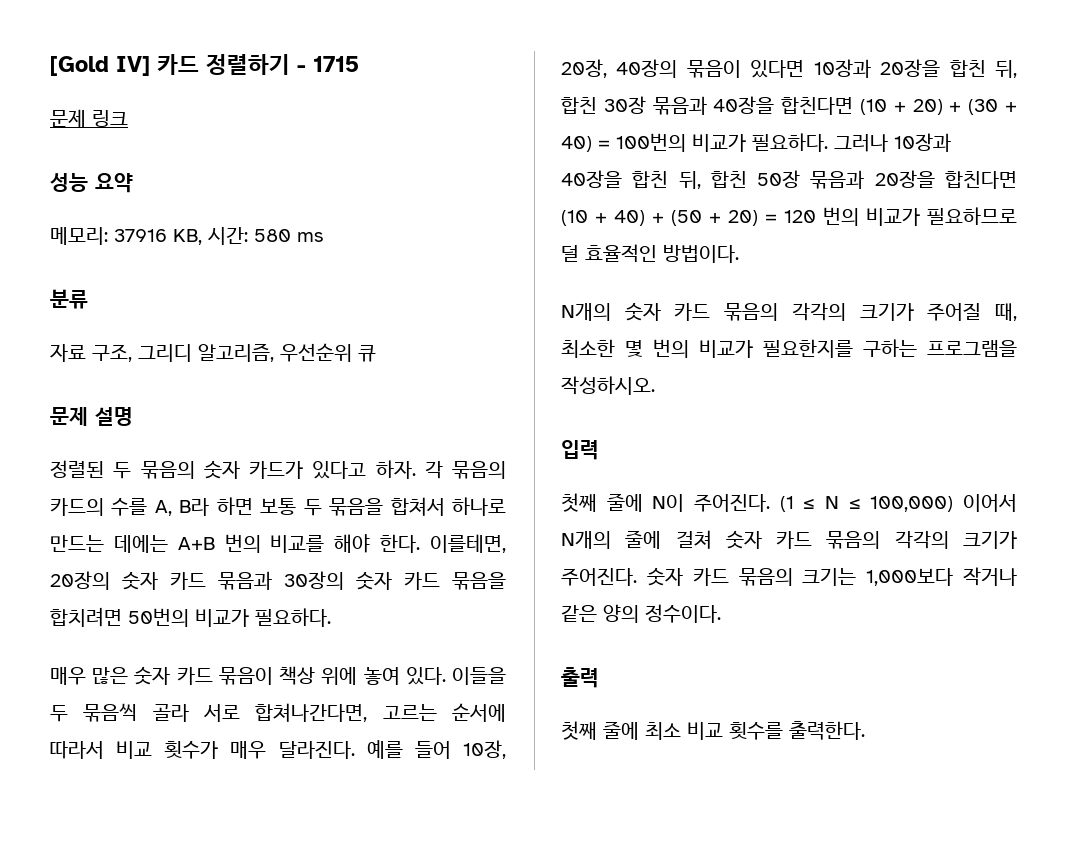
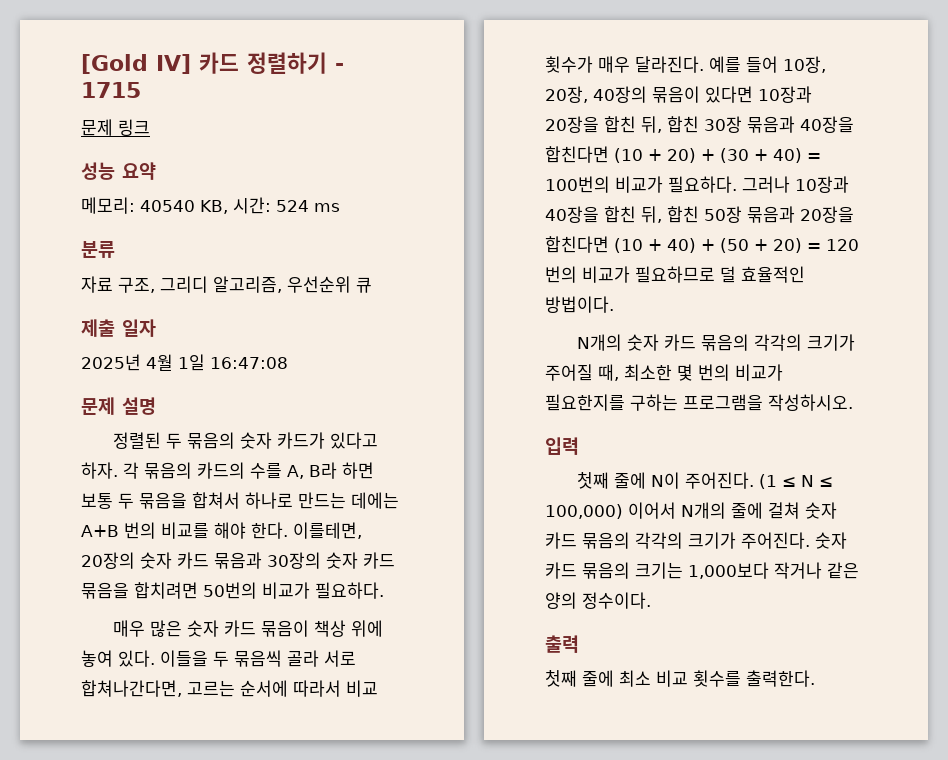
- 메모리: 37916 KB, 시간: 580 ms
+ 메모리: 40540 KB, 시간: 524 ms
+ 제출 일자
+ 2025년 4월 1일 16:47:08

